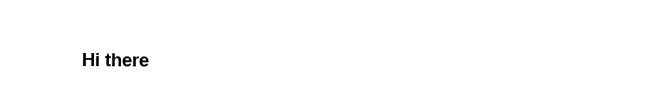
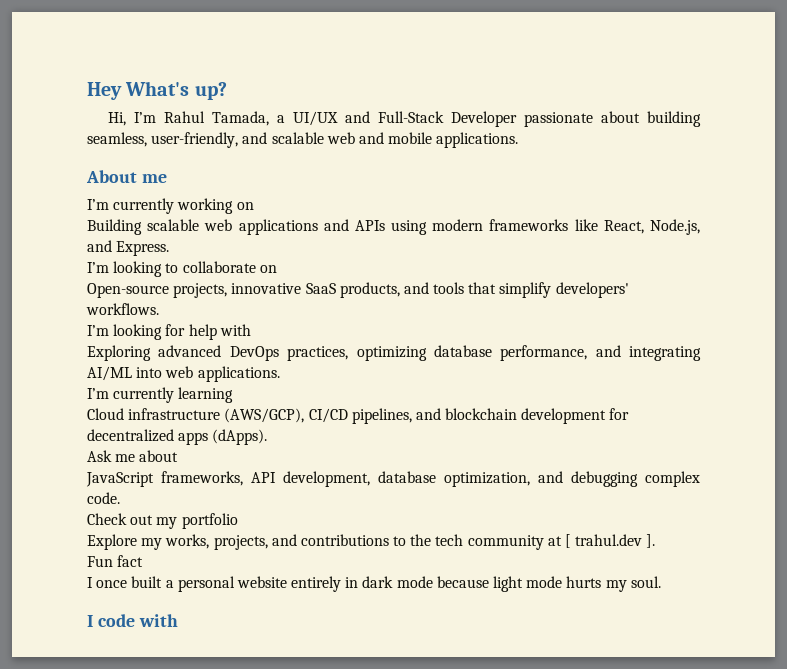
- Hi there
+ Hey What's up?
+ Hi, I’m Rahul Tamada, a UI/UX and Full-Stack Developer passionate about building seamless, user-friendly, and scalable web and mobile applications.
+ About me
+ I’m currently working on
+ Building scalable web applications and APIs using modern frameworks like React, Node.js, and Express.
+ I’m looking to collaborate on
+ Open-source projects, innovative SaaS products, and tools that simplify developers' workflows.
+ I’m looking for help with
+ Exploring advanced DevOps practices, optimizing database performance, and integrating AI/ML into web applications.
+ I’m currently learning
+ Cloud infrastructure (AWS/GCP), CI/CD pipelines, and blockchain development for decentralized apps (dApps).
+ Ask me about
+ JavaScript frameworks, API development, database optimization, and debugging complex code.
+ Check out my portfolio
+ Explore my works, projects, and contributions to the tech community at [ trahul.dev ].
+ Fun fact
+ I once built a personal website entirely in dark mode because light mode hurts my soul.
+ I code with

